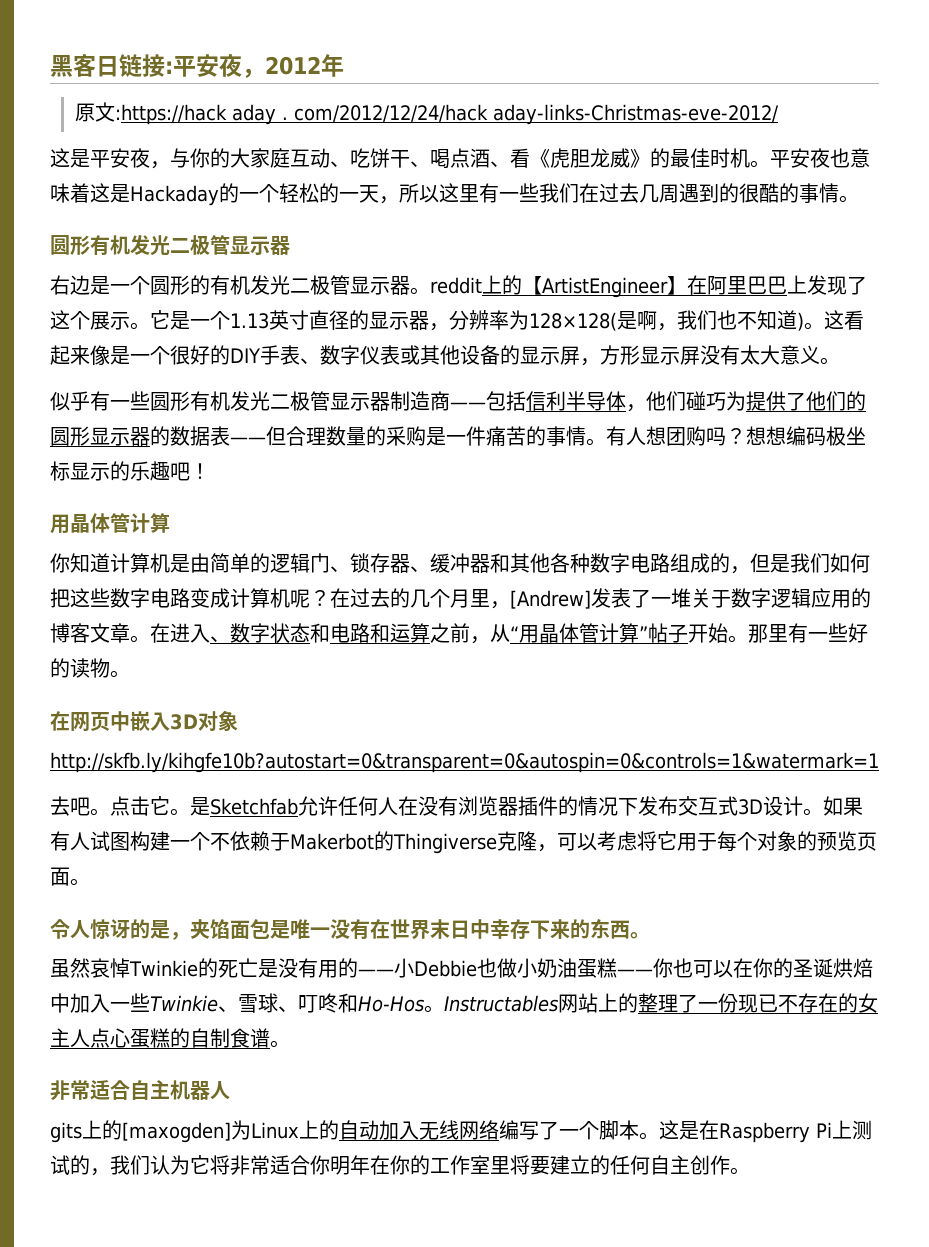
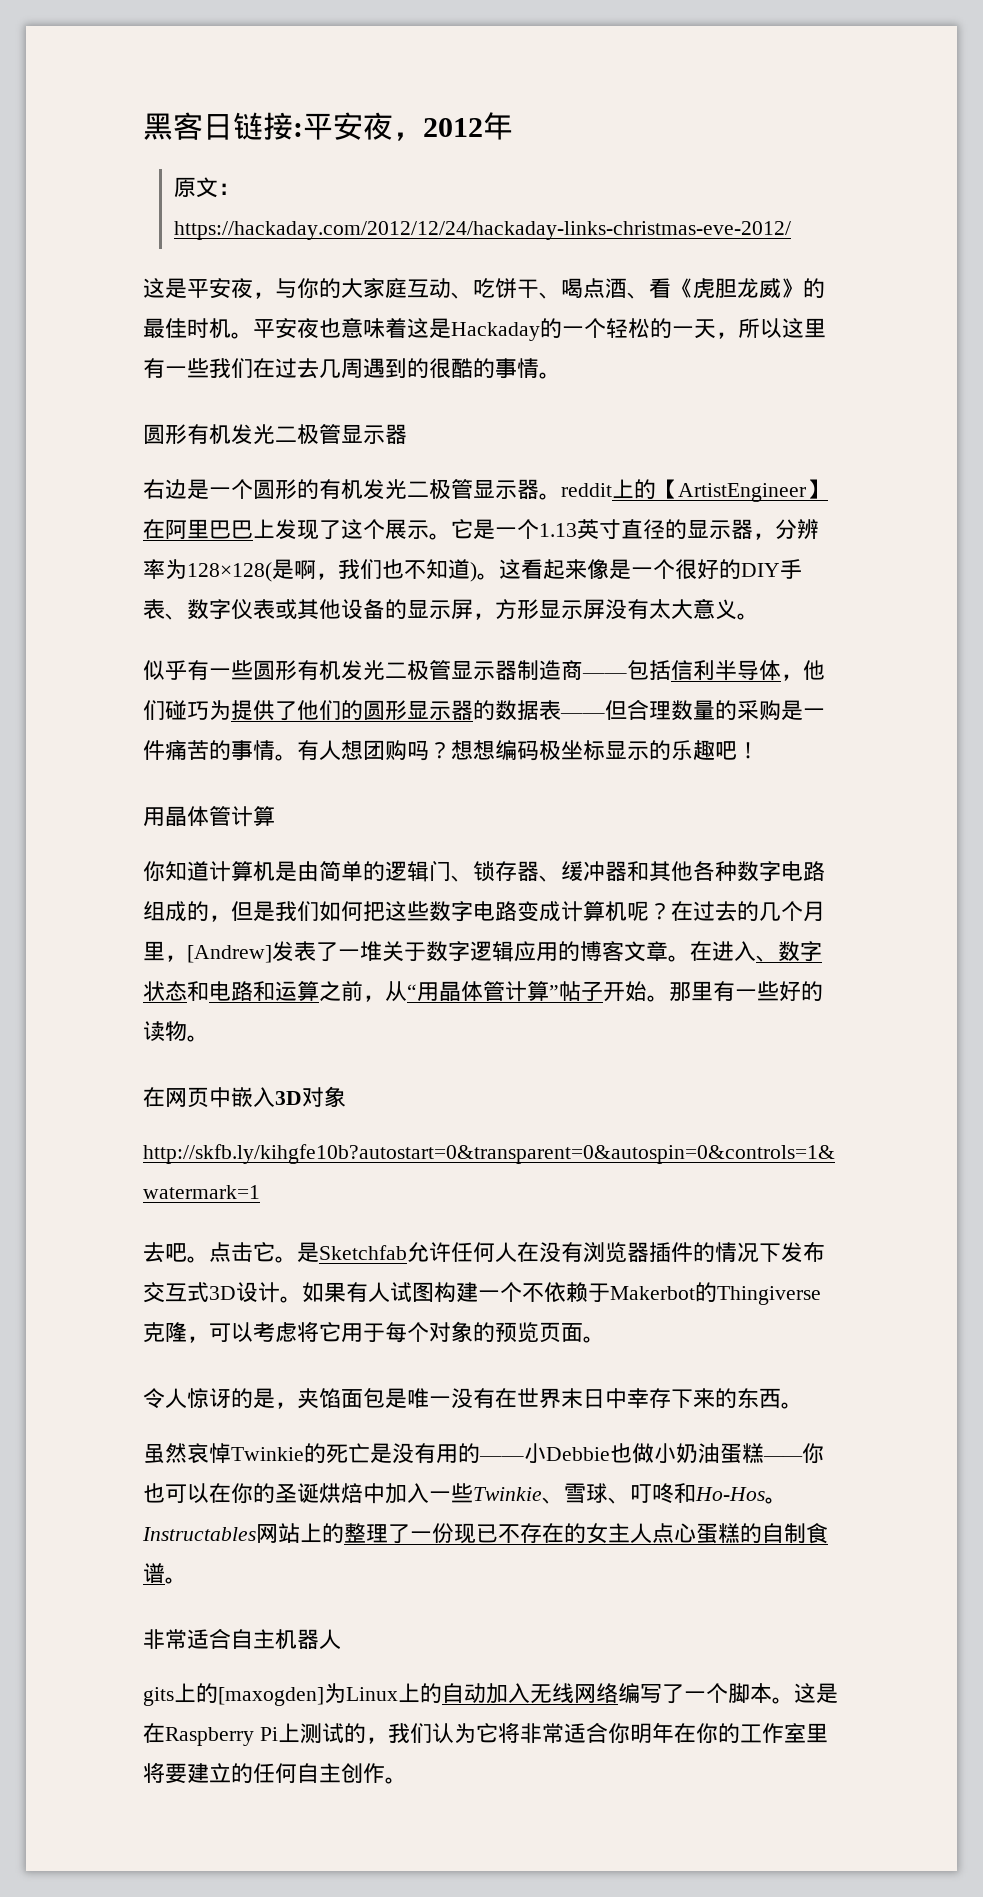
- 原文:https://hack aday . com/2012/12/24/hack aday-links-Christmas-eve-2012/
+ 原文：https://hackaday.com/2012/12/24/hackaday-links-christmas-eve-2012/

